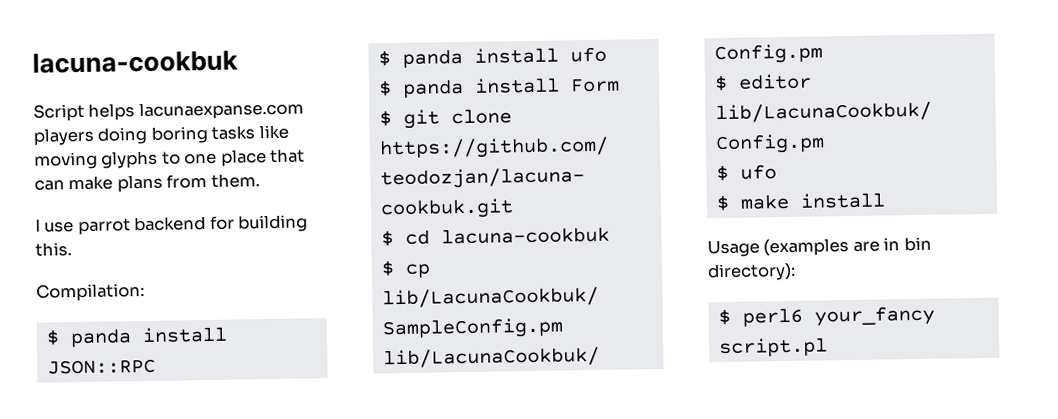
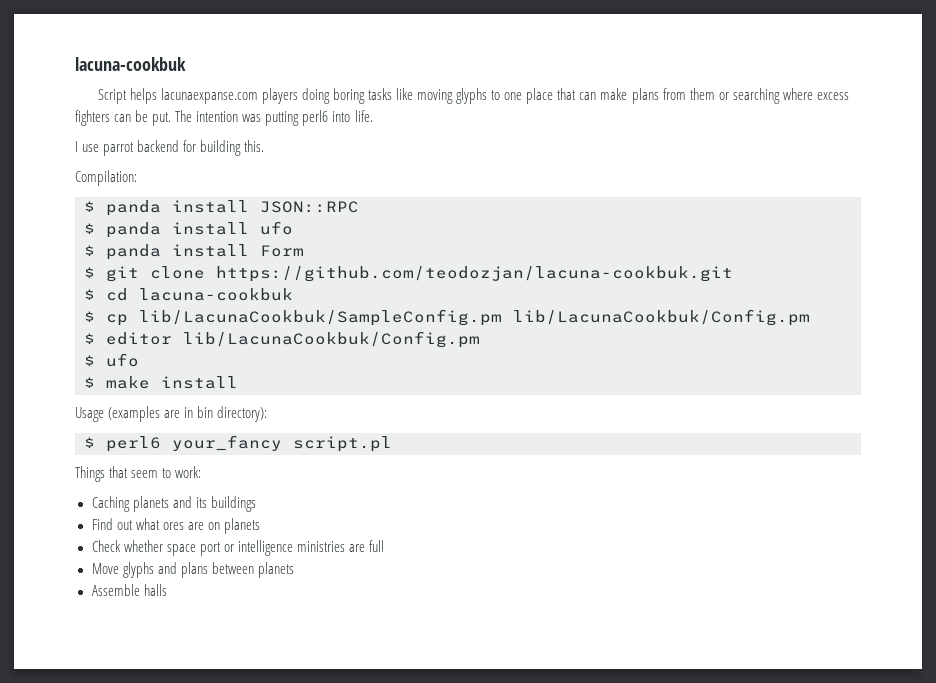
- Script helps lacunaexpanse.com players doing boring tasks like moving glyphs to one place that can make plans from them.
+ Script helps lacunaexpanse.com players doing boring tasks like moving glyphs to one place that can make plans from them or searching where excess fighters can be put. The intention was putting perl6 into life.
+ Things that seem to work:
+ Caching planets and its buildings
+ Find out what ores are on planets
+ Check whether space port or intelligence ministries are full
+ Move glyphs and plans between planets
+ Assemble halls

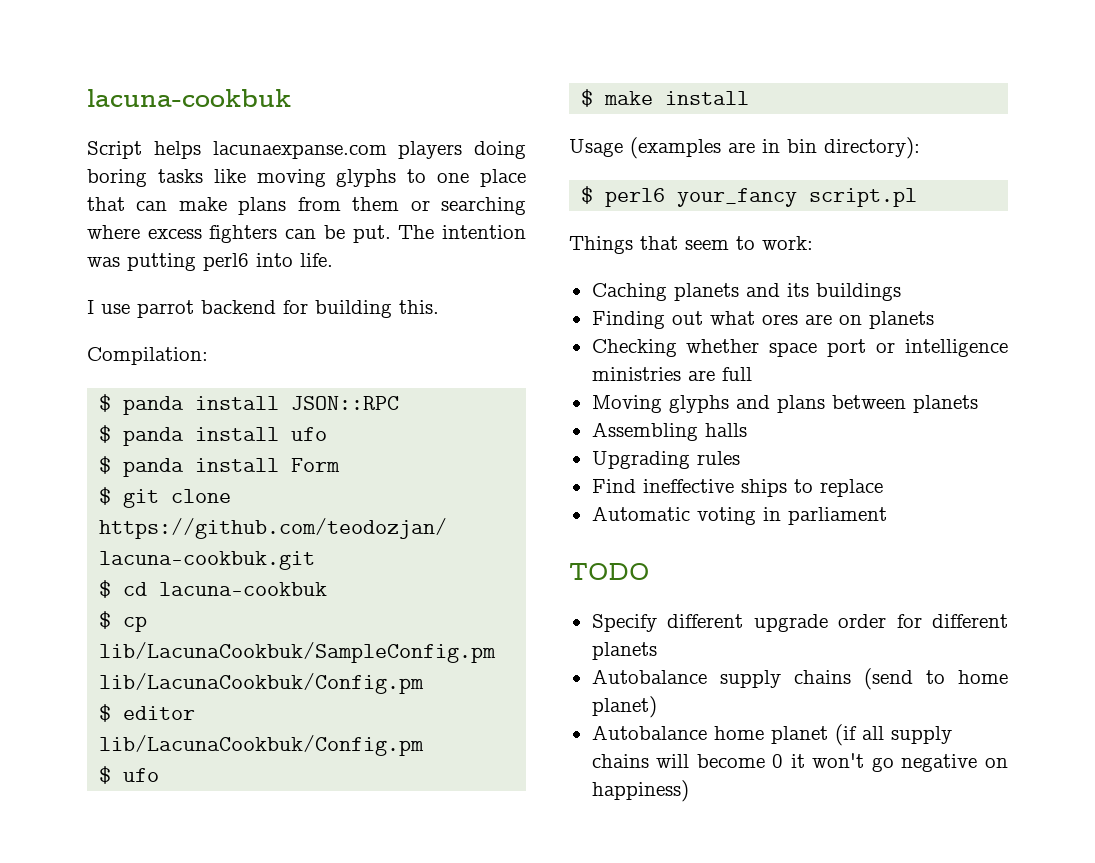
- Find out what ores are on planets
+ Finding out what ores are on planets
- Check whether space port or intelligence ministries are full
+ Checking whether space port or intelligence ministries are full
- Move glyphs and plans between planets
+ Moving glyphs and plans between planets
- Assemble halls
+ Assembling halls
+ Upgrading rules
+ Find ineffective ships to replace
+ Automatic voting in parliament
+ TODO
+ Specify different upgrade order for different planets
+ Autobalance supply chains (send to home planet)
+ Autobalance home planet (if all supply chains will become 0 it won't go negative on happiness)

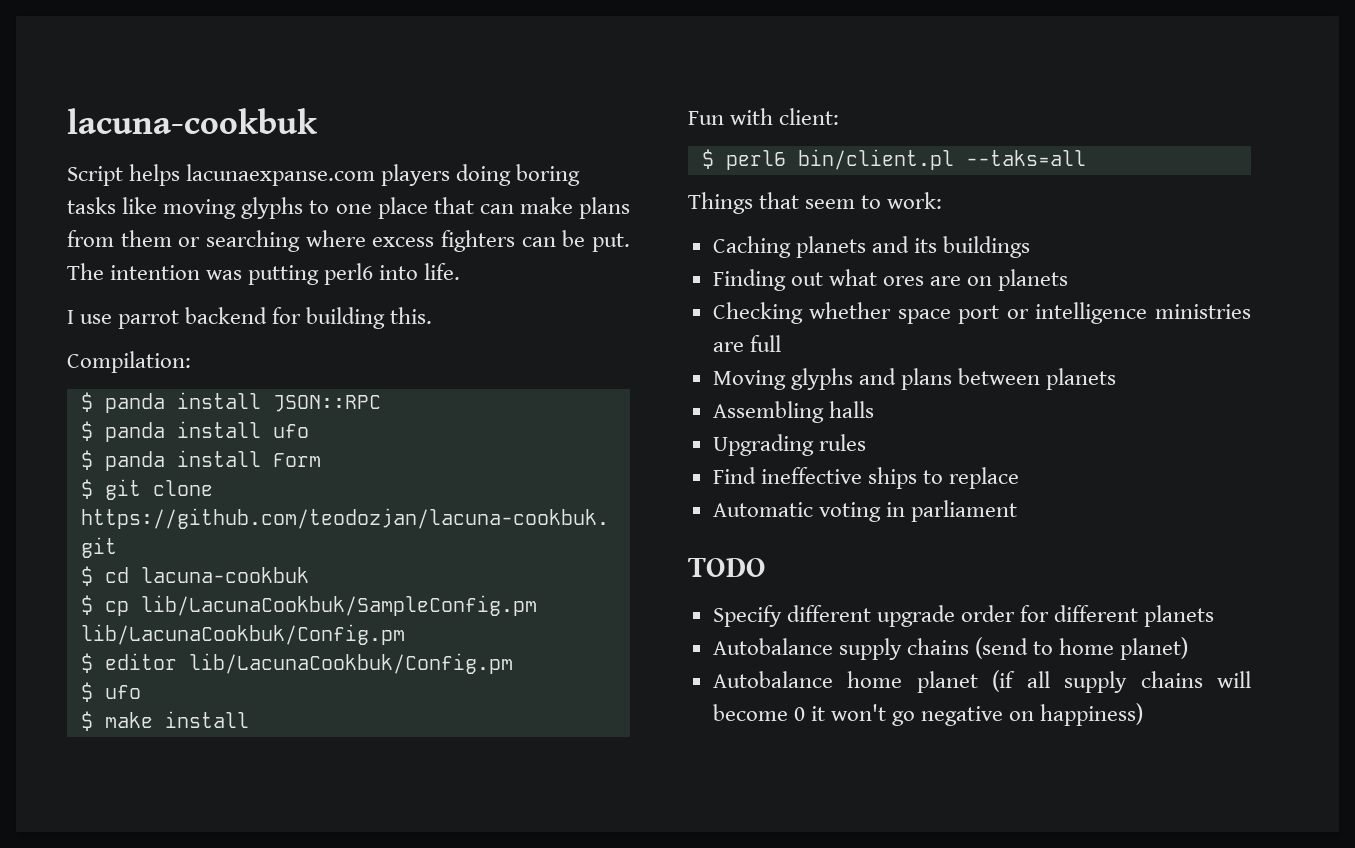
- Usage (examples are in bin directory):
+ Fun with client:
- $ perl6 your_fancy script.pl
+ $ perl6 bin/client.pl --taks=all

